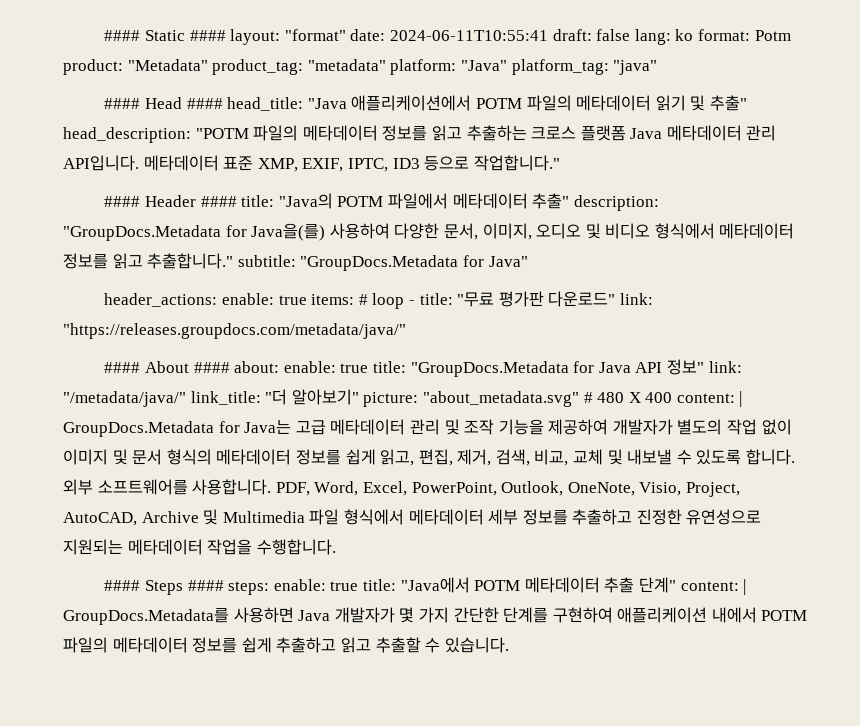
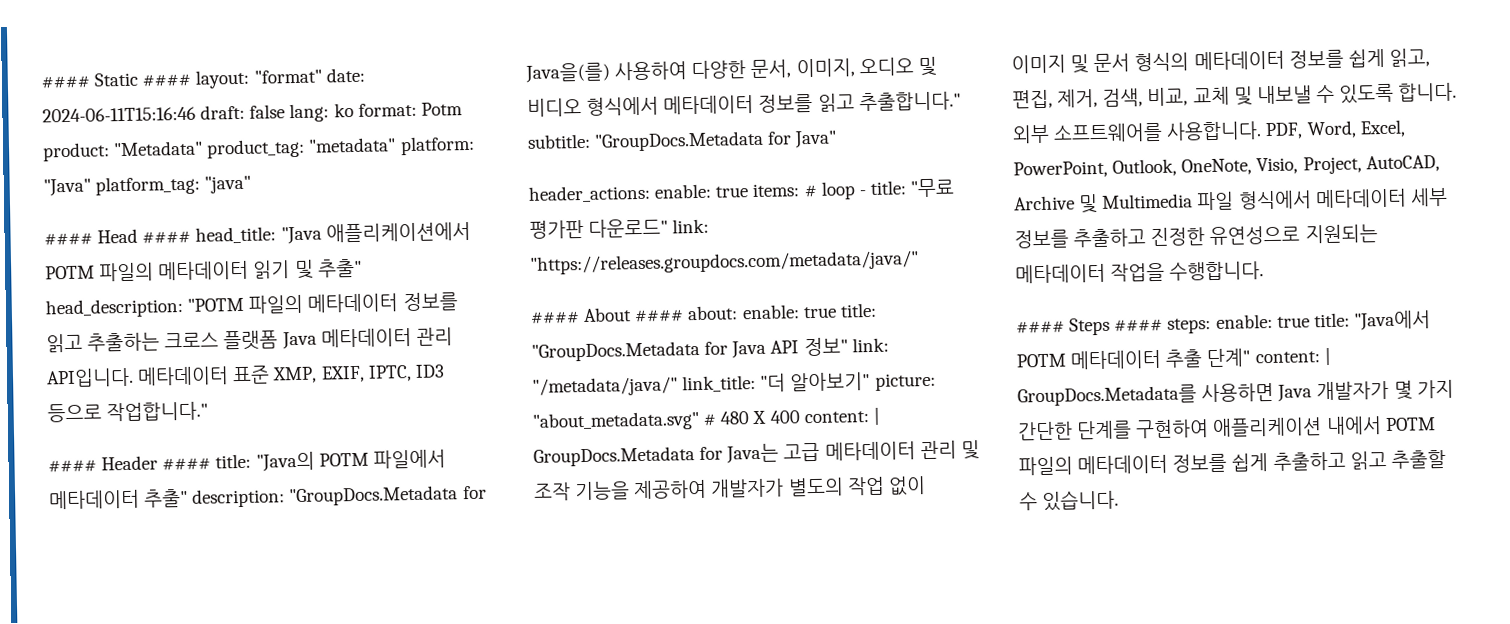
- #### Static #### layout: "format" date: 2024-06-11T10:55:41 draft: false lang: ko format: Potm product: "Metadata" product_tag: "metadata" platform: "Java" platform_tag: "java"
+ #### Static #### layout: "format" date: 2024-06-11T15:16:46 draft: false lang: ko format: Potm product: "Metadata" product_tag: "metadata" platform: "Java" platform_tag: "java"

